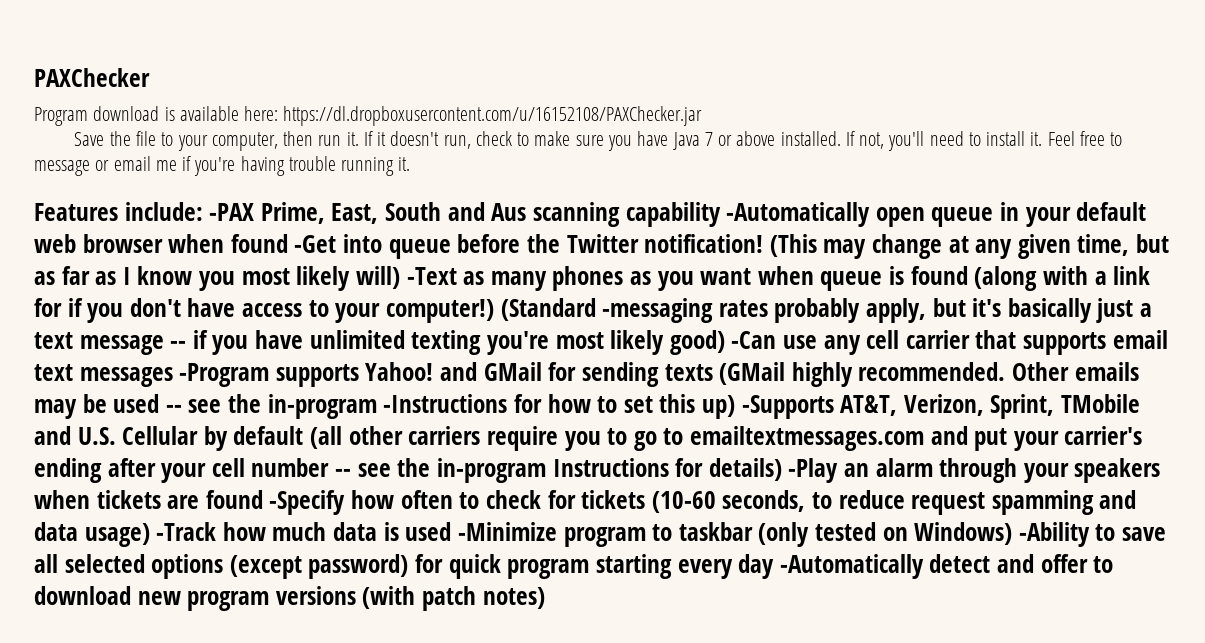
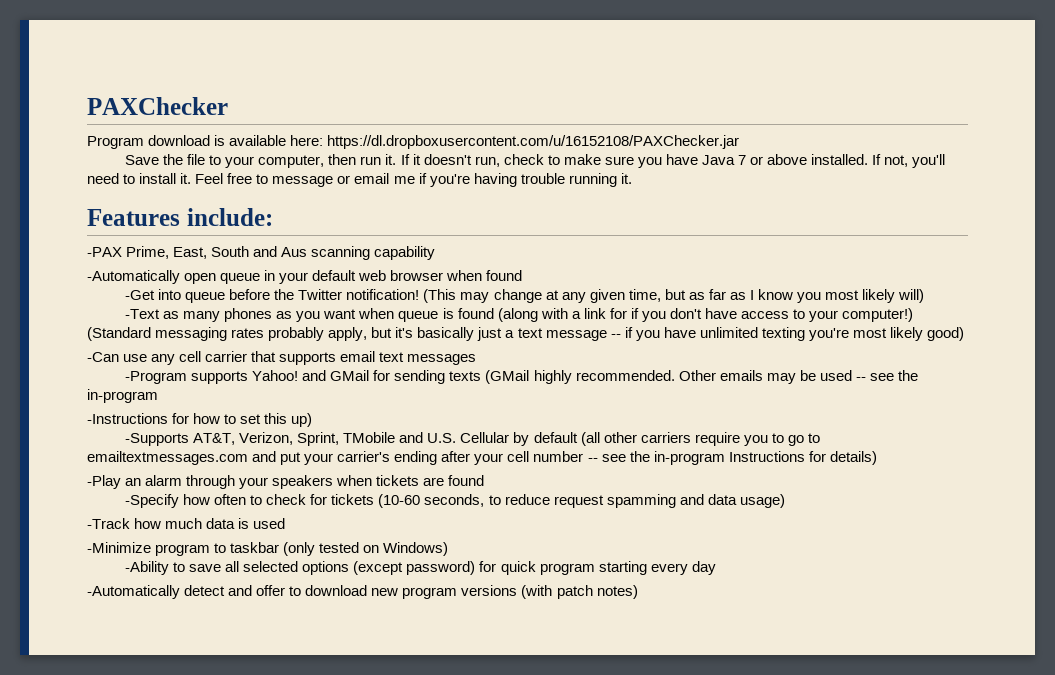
- Features include: -PAX Prime, East, South and Aus scanning capability -Automatically open queue in your default web browser when found -Get into queue before the Twitter notification!
+ Features include:
+ -PAX Prime, East, South and Aus scanning capability
+ -Automatically open queue in your default web browser when found
+ -Get into queue before the Twitter notification!
- (This may change at any given time, but as far as I know you most likely will) -Text as many phones as you want when queue is found (along with a link for if you don't have access to your computer!)
+ (This may change at any given time, but as far as I know you most likely will)
+ -Text as many phones as you want when queue is found (along with a link for if you don't have access to your computer!)
- (Standard -messaging rates probably apply, but it's basically just a text message -- if you have unlimited texting you're most likely good) -Can use any cell carrier that supports email text messages -Program supports Yahoo! and GMail for sending texts (GMail highly recommended.
+ (Standard messaging rates probably apply, but it's basically just a text message -- if you have unlimited texting you're most likely good)
+ -Can use any cell carrier that supports email text messages
+ -Program supports Yahoo! and GMail for sending texts (GMail highly recommended.
- Other emails may be used -- see the in-program -Instructions for how to set this up) -Supports AT&T, Verizon, Sprint, TMobile and U.S. Cellular by default (all other carriers require you to go to emailtextmessages.com and put your carrier's ending after your cell number -- see the in-program Instructions for details) -Play an alarm through your speakers when tickets are found -Specify how often to check for tickets (10-60 seconds, to reduce request spamming and data usage) -Track how much data is used -Minimize program to taskbar (only tested on Windows) -Ability to save all selected options (except password) for quick program starting every day -Automatically detect and offer to download new program versions (with patch notes)
+ Other emails may be used -- see the in-program
+ -Instructions for how to set this up)
+ -Supports AT&T, Verizon, Sprint, TMobile and U.S. Cellular by default (all other carriers require you to go to emailtextmessages.com and put your carrier's ending after your cell number -- see the in-program Instructions for details)
+ -Play an alarm through your speakers when tickets are found
+ -Specify how often to check for tickets (10-60 seconds, to reduce request spamming and data usage)
+ -Track how much data is used
+ -Minimize program to taskbar (only tested on Windows)
+ -Ability to save all selected options (except password) for quick program starting every day
+ -Automatically detect and offer to download new program versions (with patch notes)

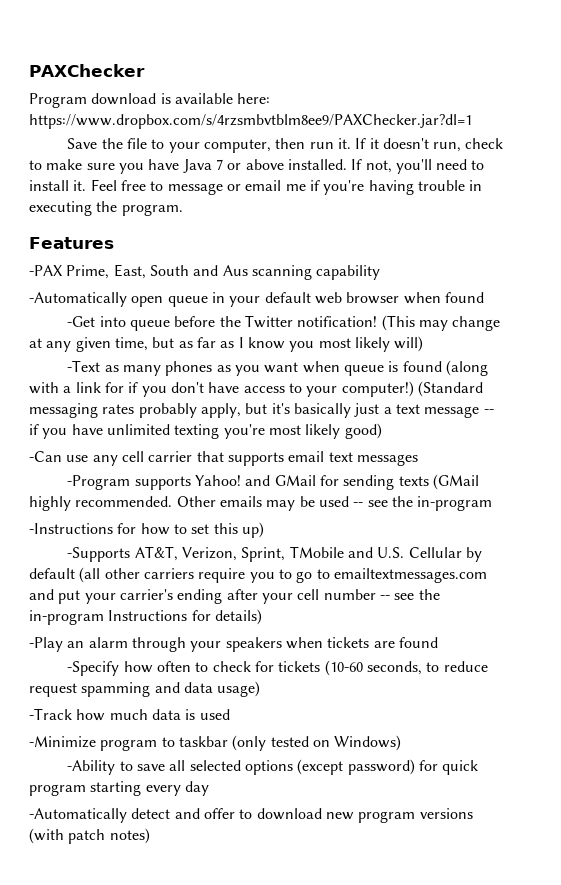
- Program download is available here: https://dl.dropboxusercontent.com/u/16152108/PAXChecker.jar
+ Program download is available here: https://www.dropbox.com/s/4rzsmbvtblm8ee9/PAXChecker.jar?dl=1
- Feel free to message or email me if you're having trouble running it.
+ Feel free to message or email me if you're having trouble in executing the program.
- Features include:
+ Features

